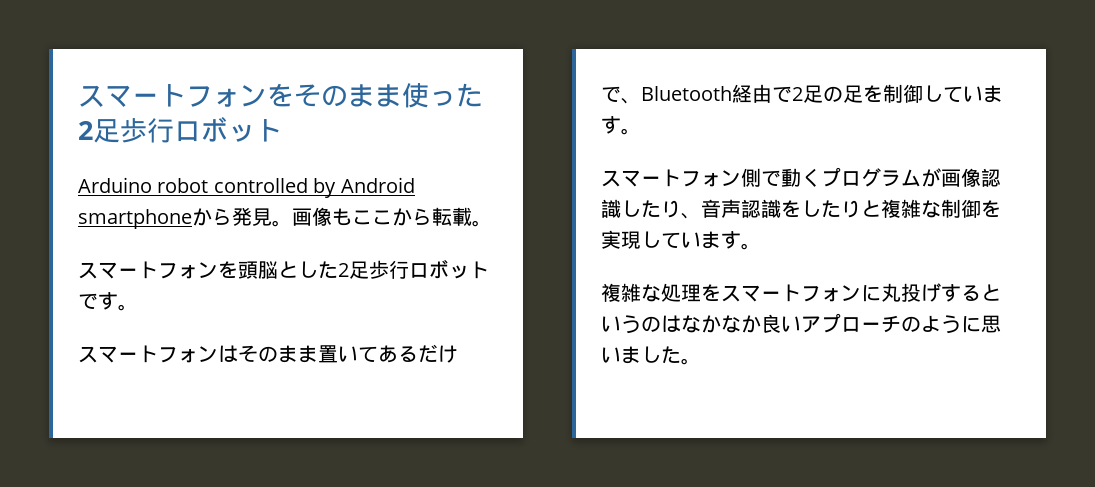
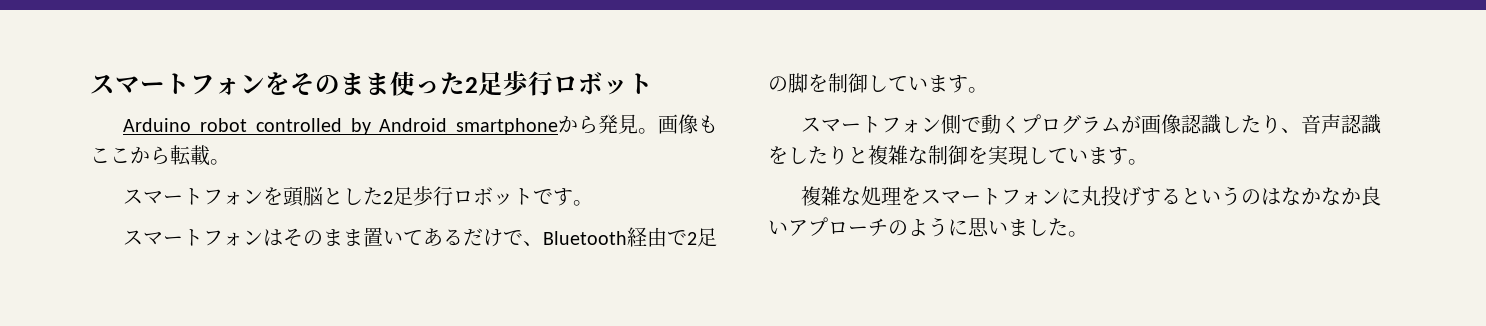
- スマートフォンはそのまま置いてあるだけで、Bluetooth経由で2足の足を制御しています。
+ スマートフォンはそのまま置いてあるだけで、Bluetooth経由で2足の脚を制御しています。

